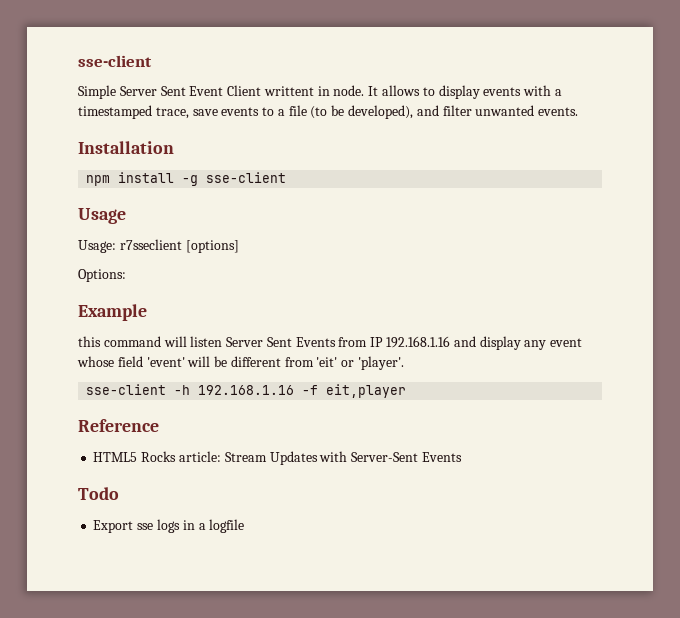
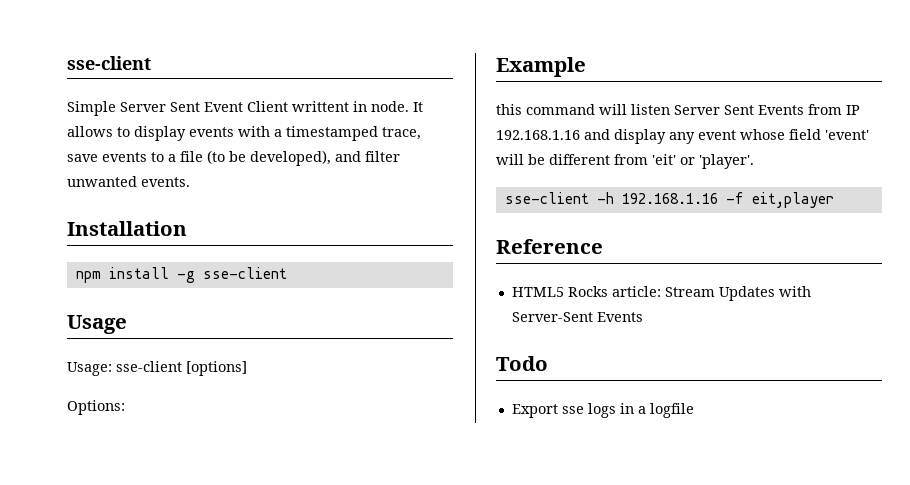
- Usage: r7sseclient [options]
+ Usage: sse-client [options]

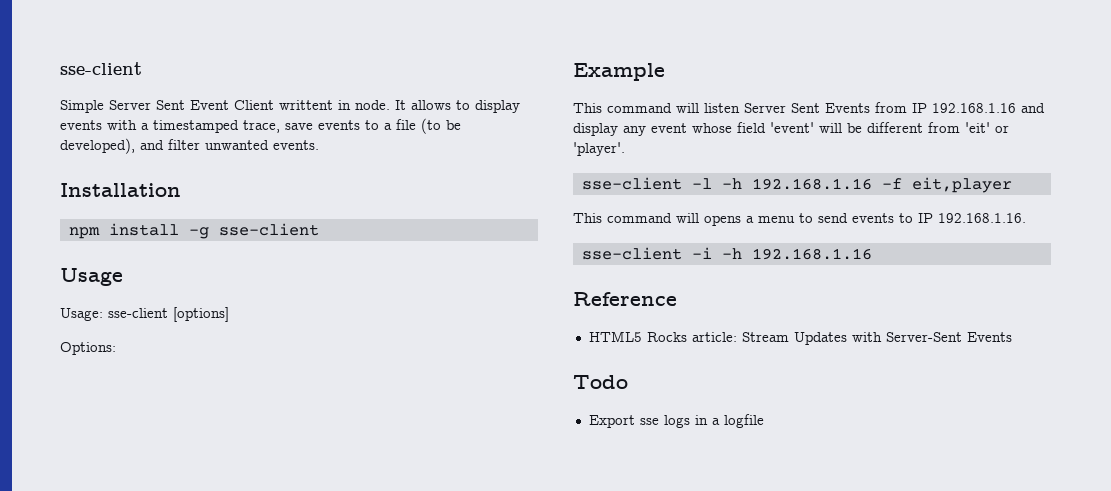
- this command will listen Server Sent Events from IP 192.168.1.16 and display any event whose field 'event' will be different from 'eit' or 'player'.
+ This command will listen Server Sent Events from IP 192.168.1.16 and display any event whose field 'event' will be different from 'eit' or 'player'.
- sse-client -h 192.168.1.16 -f eit,player
+ sse-client -l -h 192.168.1.16 -f eit,player
+ This command will opens a menu to send events to IP 192.168.1.16.
+ sse-client -i -h 192.168.1.16

